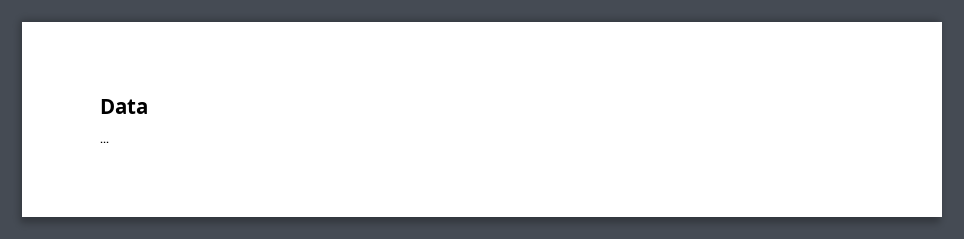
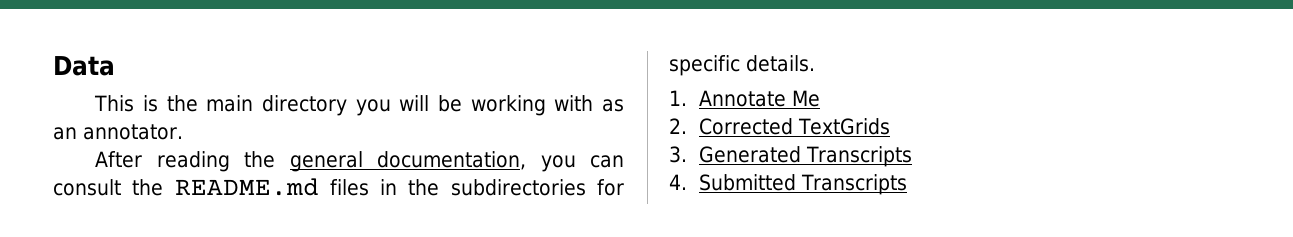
- ...
+ This is the main directory you will be working with as an annotator.
+ After reading the general documentation, you can consult the README.md files in the subdirectories for specific details.
+ 1. Annotate Me
+ 2. Corrected TextGrids
+ 3. Generated Transcripts
+ 4. Submitted Transcripts

